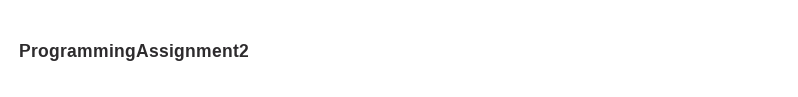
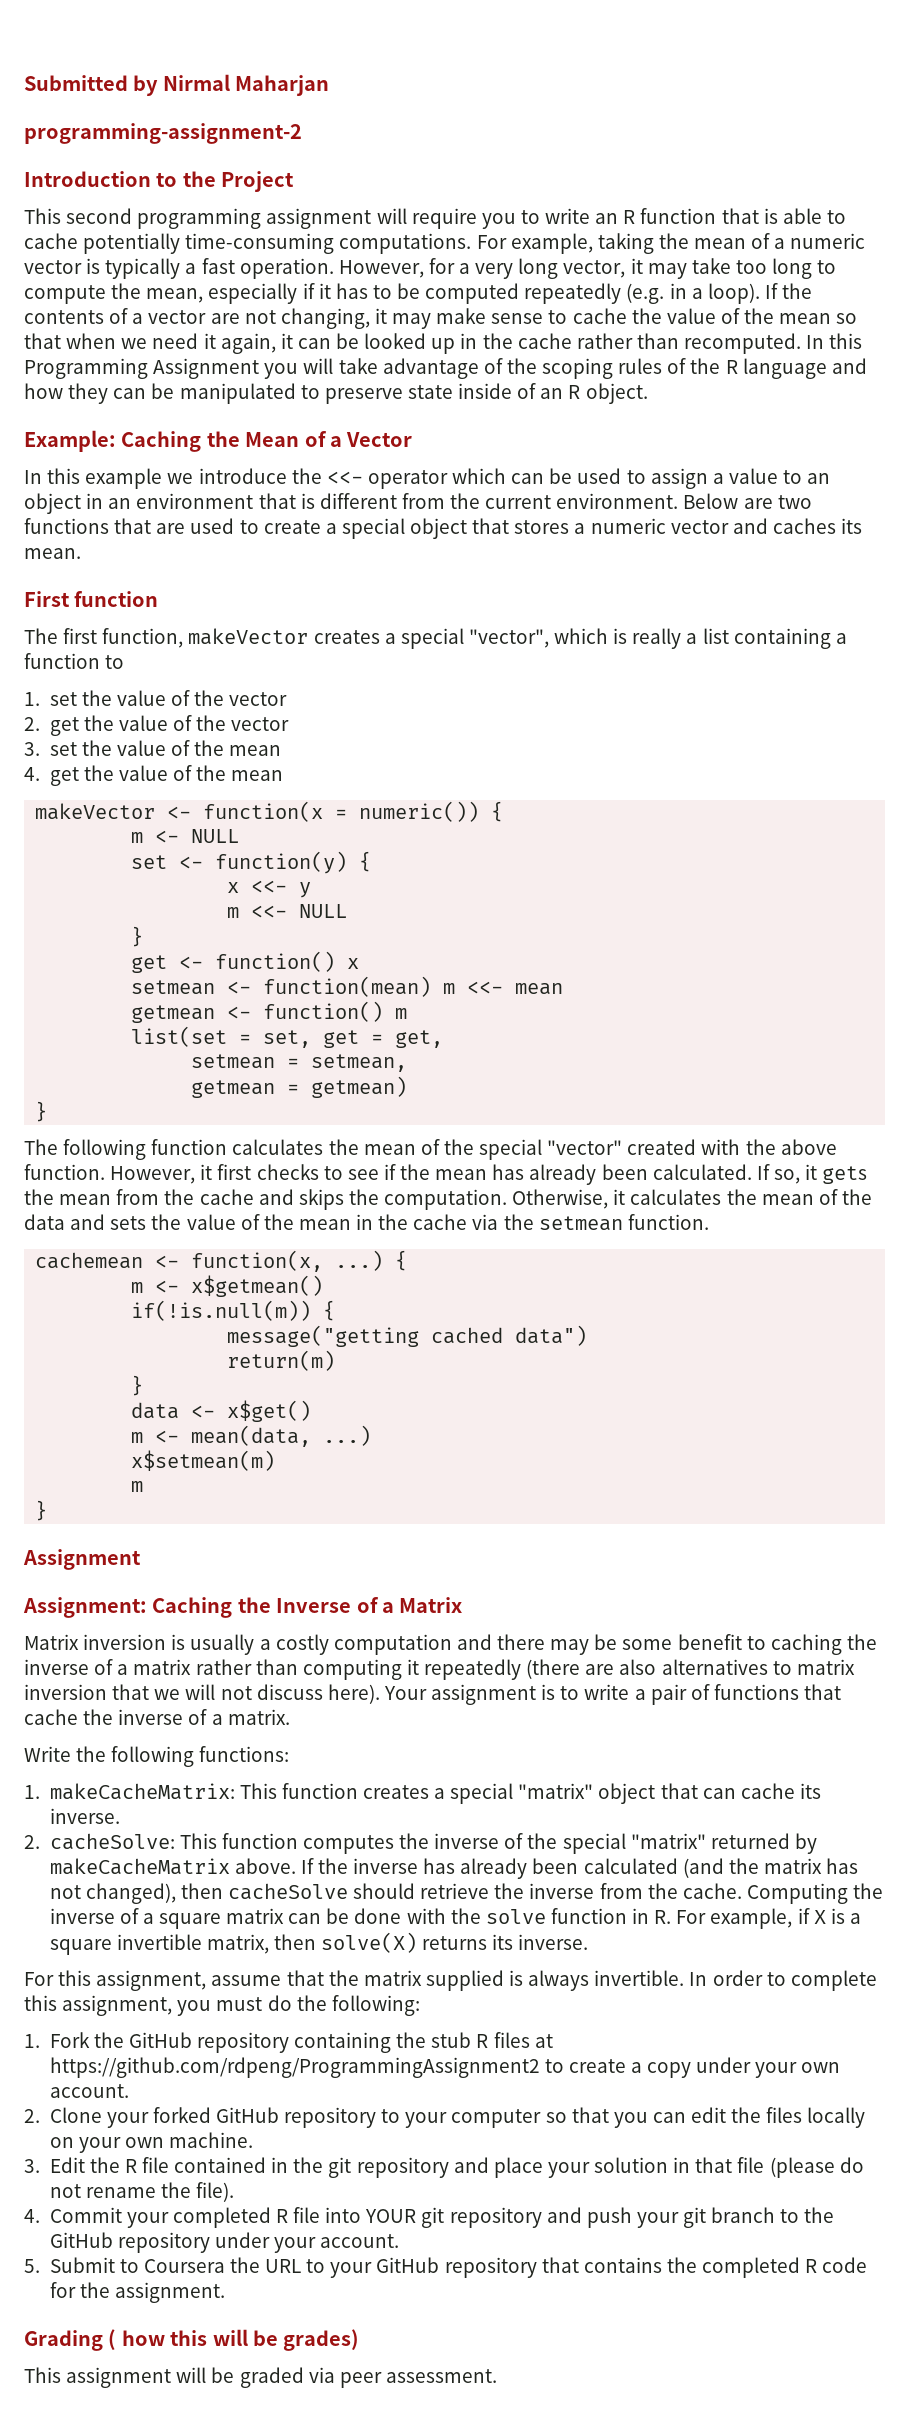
- ProgrammingAssignment2
+ Submitted by Nirmal Maharjan
+ programming-assignment-2
+ Introduction to the Project
+ This second programming assignment will require you to write an R function that is able to cache potentially time-consuming computations. For example, taking the mean of a numeric vector is typically a fast operation. However, for a very long vector, it may take too long to compute the mean, especially if it has to be computed repeatedly (e.g. in a loop). If the contents of a vector are not changing, it may make sense to cache the value of the mean so that when we need it again, it can be looked up in the cache rather than recomputed. In this Programming Assignment you will take advantage of the scoping rules of the R language and how they can be manipulated to preserve state inside of an R object.
+ Example: Caching the Mean of a Vector
+ In this example we introduce the <<- operator which can be used to assign a value to an object in an environment that is different from the current environment. Below are two functions that are used to create a special object that stores a numeric vector and caches its mean.
+ First function
+ The first function, makeVector creates a special "vector", which is really a list containing a function to
+ 1. set the value of the vector
+ 2. get the value of the vector
+ 3. set the value of the mean
+ 4. get the value of the mean
+ makeVector <- function(x = numeric()) {
+ m <- NULL
+ set <- function(y) {
+ x <<- y
+ m <<- NULL
+ }
+ get <- function() x
+ setmean <- function(mean) m <<- mean
+ getmean <- function() m
+ list(set = set, get = get,
+ setmean = setmean,
+ getmean = getmean)
+ }
+ The following function calculates the mean of the special "vector" created with the above function. However, it first checks to see if the mean has already been calculated. If so, it gets the mean from the cache and skips the computation. Otherwise, it calculates the mean of the data and sets the value of the mean in the cache via the setmean function.
+ cachemean <- function(x, ...) {
+ m <- x$getmean()
+ if(!is.null(m)) {
+ message("getting cached data")
+ return(m)
+ }
+ data <- x$get()
+ m <- mean(data, ...)
+ x$setmean(m)
+ m
+ }
+ Assignment
+ Assignment: Caching the Inverse of a Matrix
+ Matrix inversion is usually a costly computation and there may be some benefit to caching the inverse of a matrix rather than computing it repeatedly (there are also alternatives to matrix inversion that we will not discuss here). Your assignment is to write a pair of functions that cache the inverse of a matrix.
+ Write the following functions:
+ 1. makeCacheMatrix: This function creates a special "matrix" object that can cache its inverse.
+ 2. cacheSolve: This function computes the inverse of the special "matrix" returned by makeCacheMatrix above. If the inverse has already been calculated (and the matrix has not changed), then cacheSolve should retrieve the inverse from the cache. Computing the inverse of a square matrix can be done with the solve function in R. For example, if X is a square invertible matrix, then solve(X) returns its inverse.
+ For this assignment, assume that the matrix supplied is always invertible. In order to complete this assignment, you must do the following:
+ 1. Fork the GitHub repository containing the stub R files at https://github.com/rdpeng/ProgrammingAssignment2 to create a copy under your own account.
+ 2. Clone your forked GitHub repository to your computer so that you can edit the files locally on your own machine.
+ 3. Edit the R file contained in the git repository and place your solution in that file (please do not rename the file).
+ 4. Commit your completed R file into YOUR git repository and push your git branch to the GitHub repository under your account.
+ 5. Submit to Coursera the URL to your GitHub repository that contains the completed R code for the assignment.
+ Grading ( how this will be grades)
+ This assignment will be graded via peer assessment.

